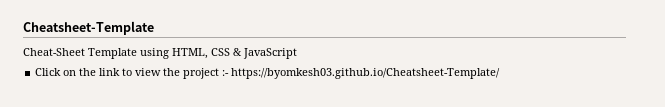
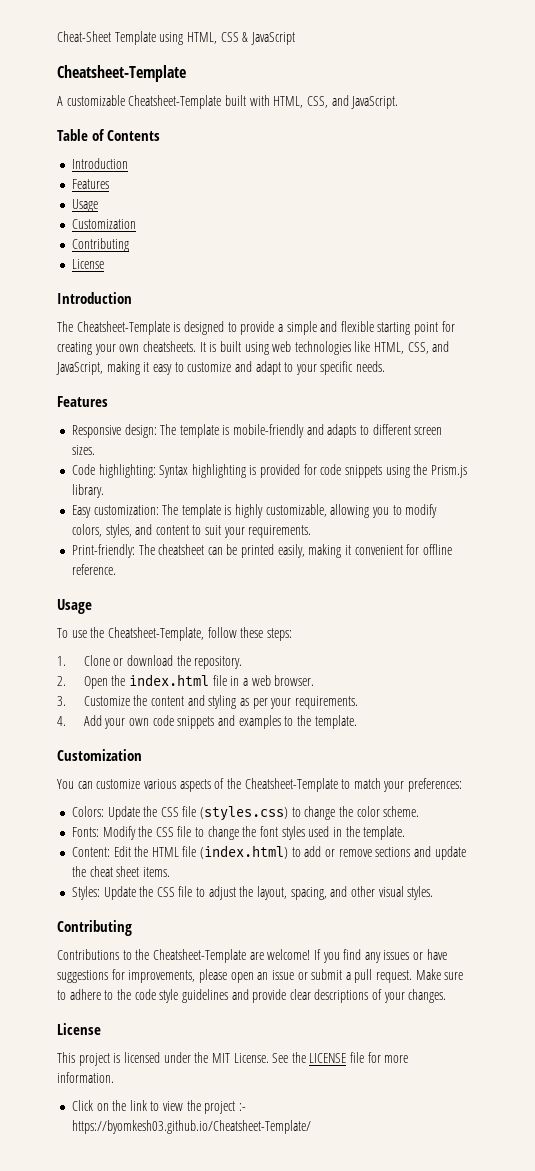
- Cheatsheet-Template
  Cheat-Sheet Template using HTML, CSS & JavaScript
+ Cheatsheet-Template
+ A customizable Cheatsheet-Template built with HTML, CSS, and JavaScript.
+ Table of Contents
+ Introduction
+ Features
+ Usage
+ Customization
+ Contributing
+ License
+ Introduction
+ The Cheatsheet-Template is designed to provide a simple and flexible starting point for creating your own cheatsheets. It is built using web technologies like HTML, CSS, and JavaScript, making it easy to customize and adapt to your specific needs.
+ Features
+ Responsive design: The template is mobile-friendly and adapts to different screen sizes.
+ Code highlighting: Syntax highlighting is provided for code snippets using the Prism.js library.
+ Easy customization: The template is highly customizable, allowing you to modify colors, styles, and content to suit your requirements.
+ Print-friendly: The cheatsheet can be printed easily, making it convenient for offline reference.
+ Usage
+ To use the Cheatsheet-Template, follow these steps:
+ 1. Clone or download the repository.
+ 2. Open the index.html file in a web browser.
+ 3. Customize the content and styling as per your requirements.
+ 4. Add your own code snippets and examples to the template.
+ Customization
+ You can customize various aspects of the Cheatsheet-Template to match your preferences:
+ Colors: Update the CSS file (styles.css) to change the color scheme.
+ Fonts: Modify the CSS file to change the font styles used in the template.
+ Content: Edit the HTML file (index.html) to add or remove sections and update the cheat sheet items.
+ Styles: Update the CSS file to adjust the layout, spacing, and other visual styles.
+ Contributing
+ Contributions to the Cheatsheet-Template are welcome! If you find any issues or have suggestions for improvements, please open an issue or submit a pull request. Make sure to adhere to the code style guidelines and provide clear descriptions of your changes.
+ License
+ This project is licensed under the MIT License. See the LICENSE file for more information.

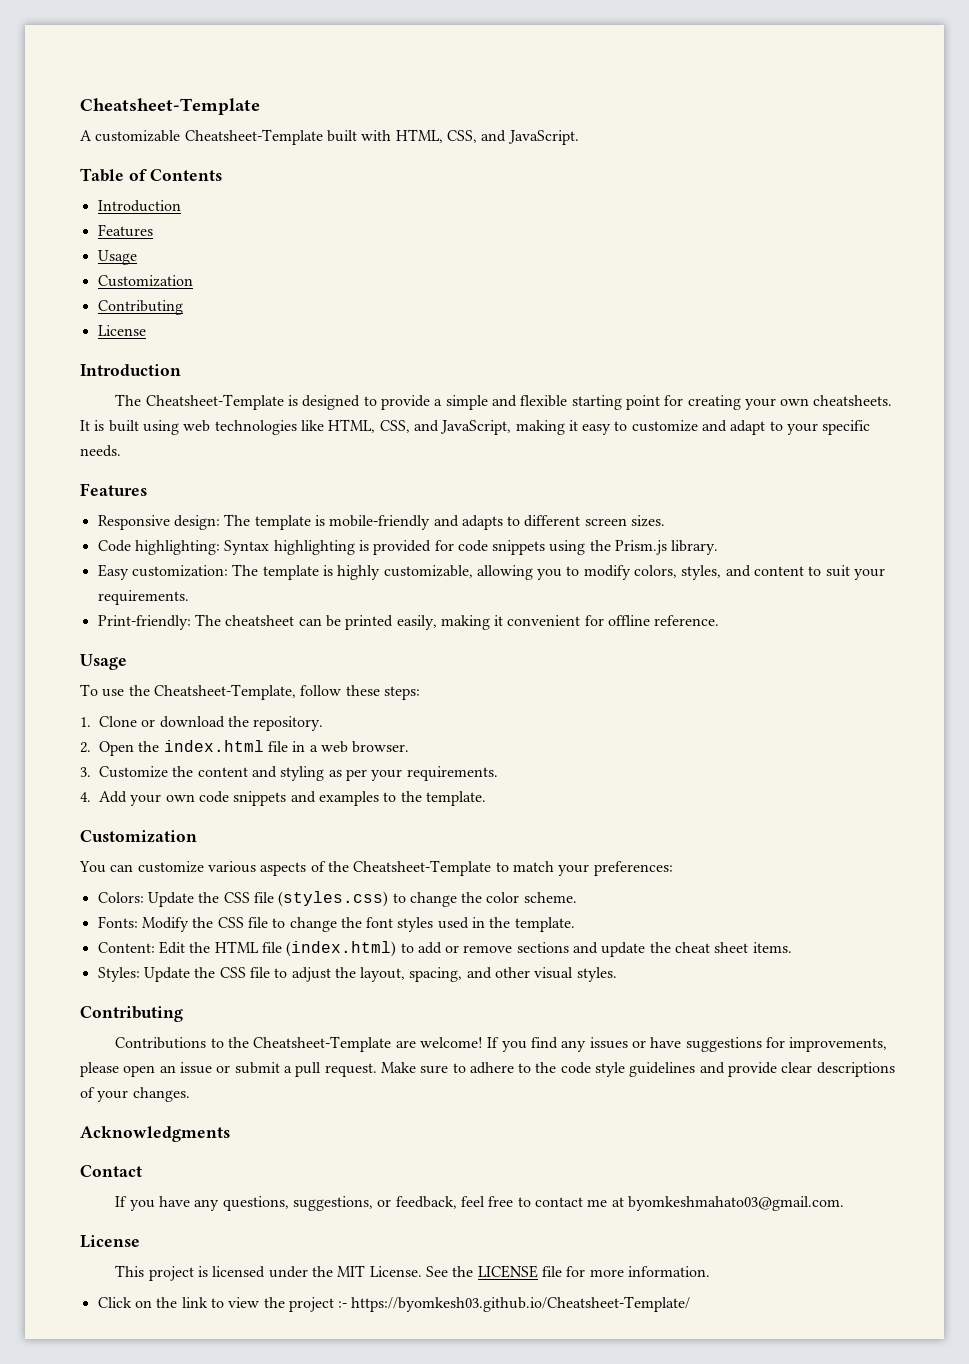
- Cheat-Sheet Template using HTML, CSS & JavaScript
+ Acknowledgments
+ Contact
+ If you have any questions, suggestions, or feedback, feel free to contact me at byomkeshmahato03@gmail.com.

